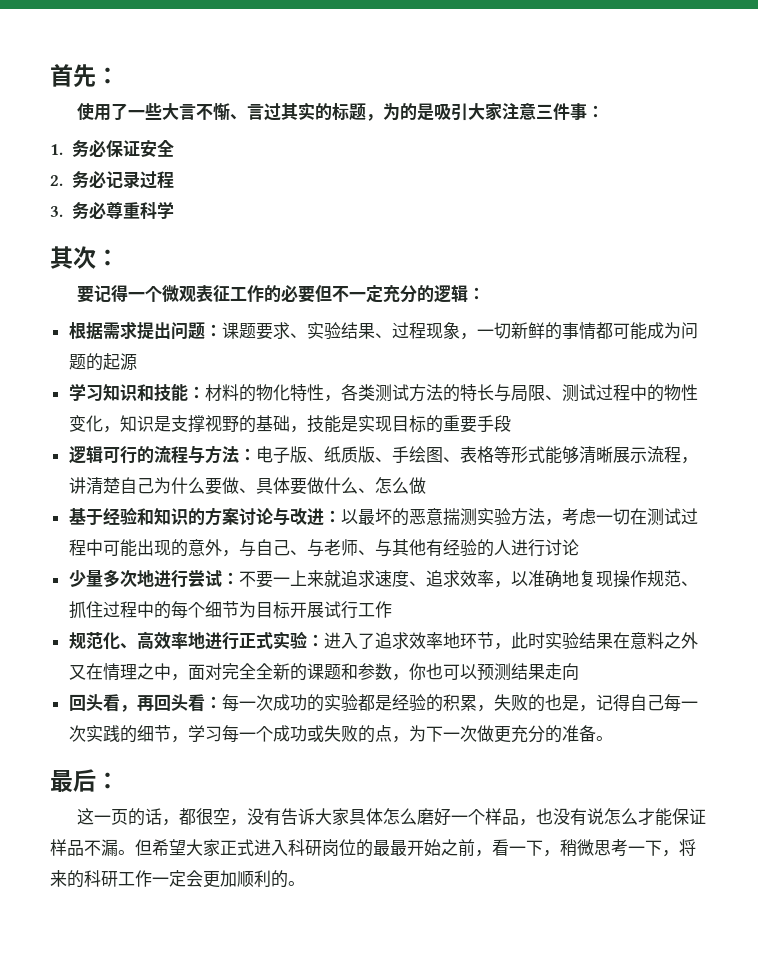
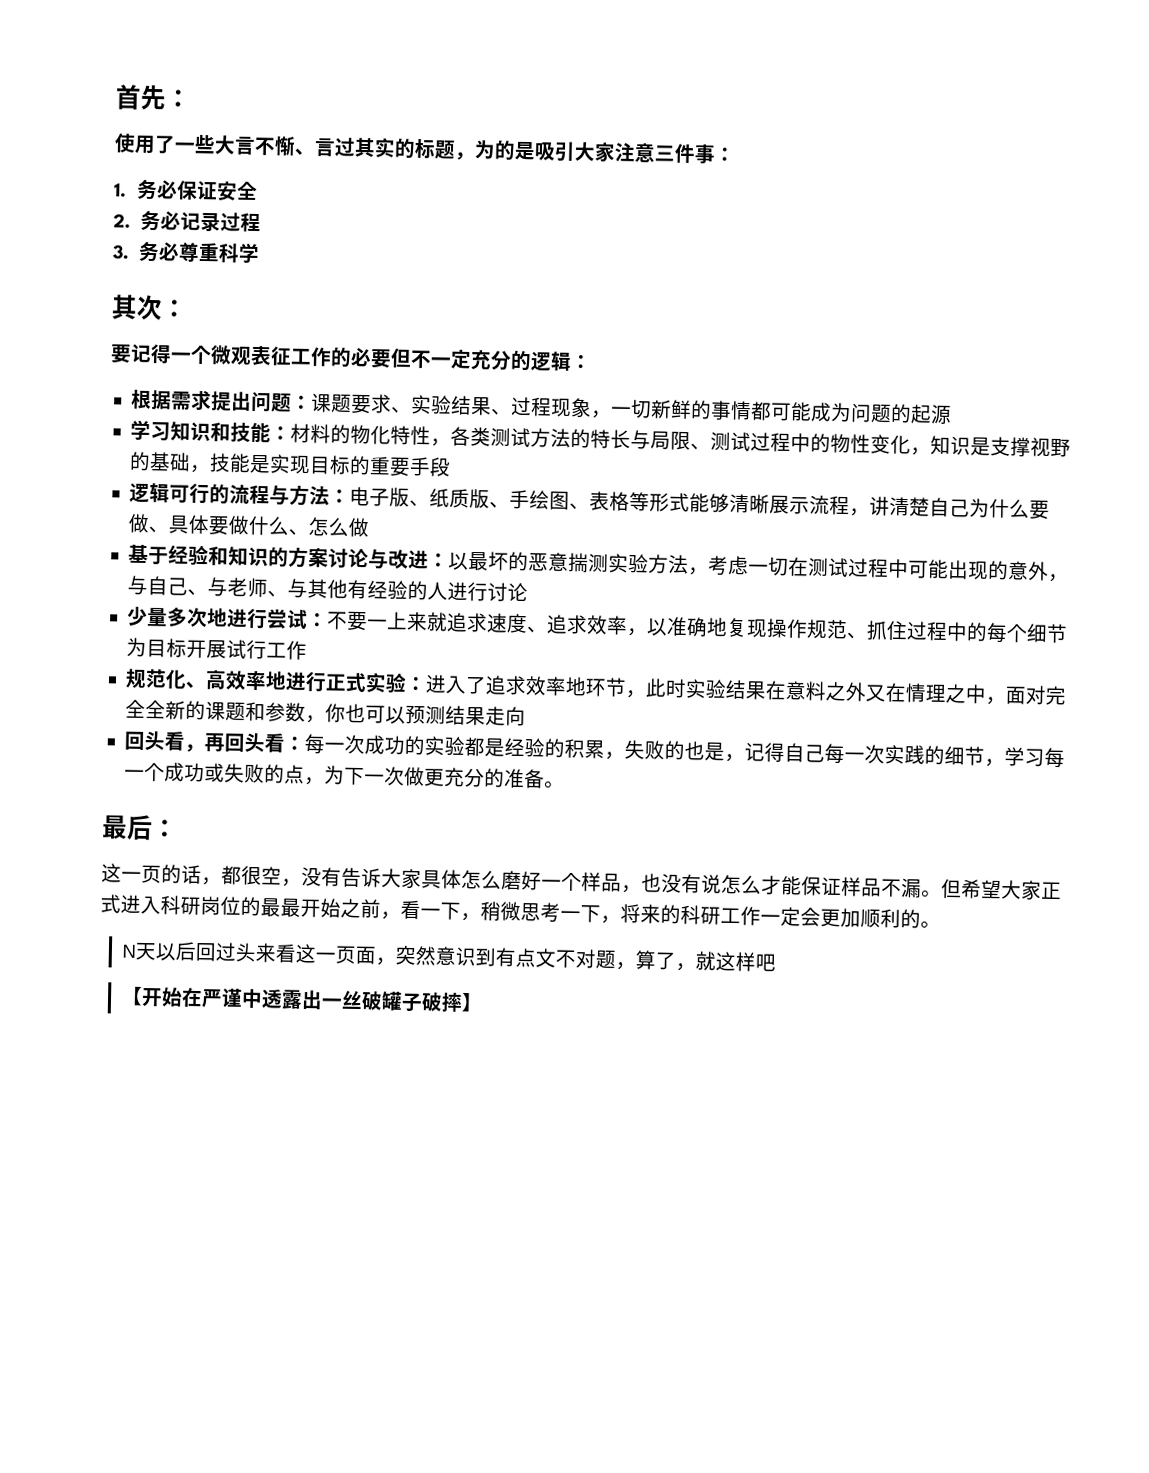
+ N天以后回过头来看这一页面，突然意识到有点文不对题，算了，就这样吧
+ 【开始在严谨中透露出一丝破罐子破摔】

